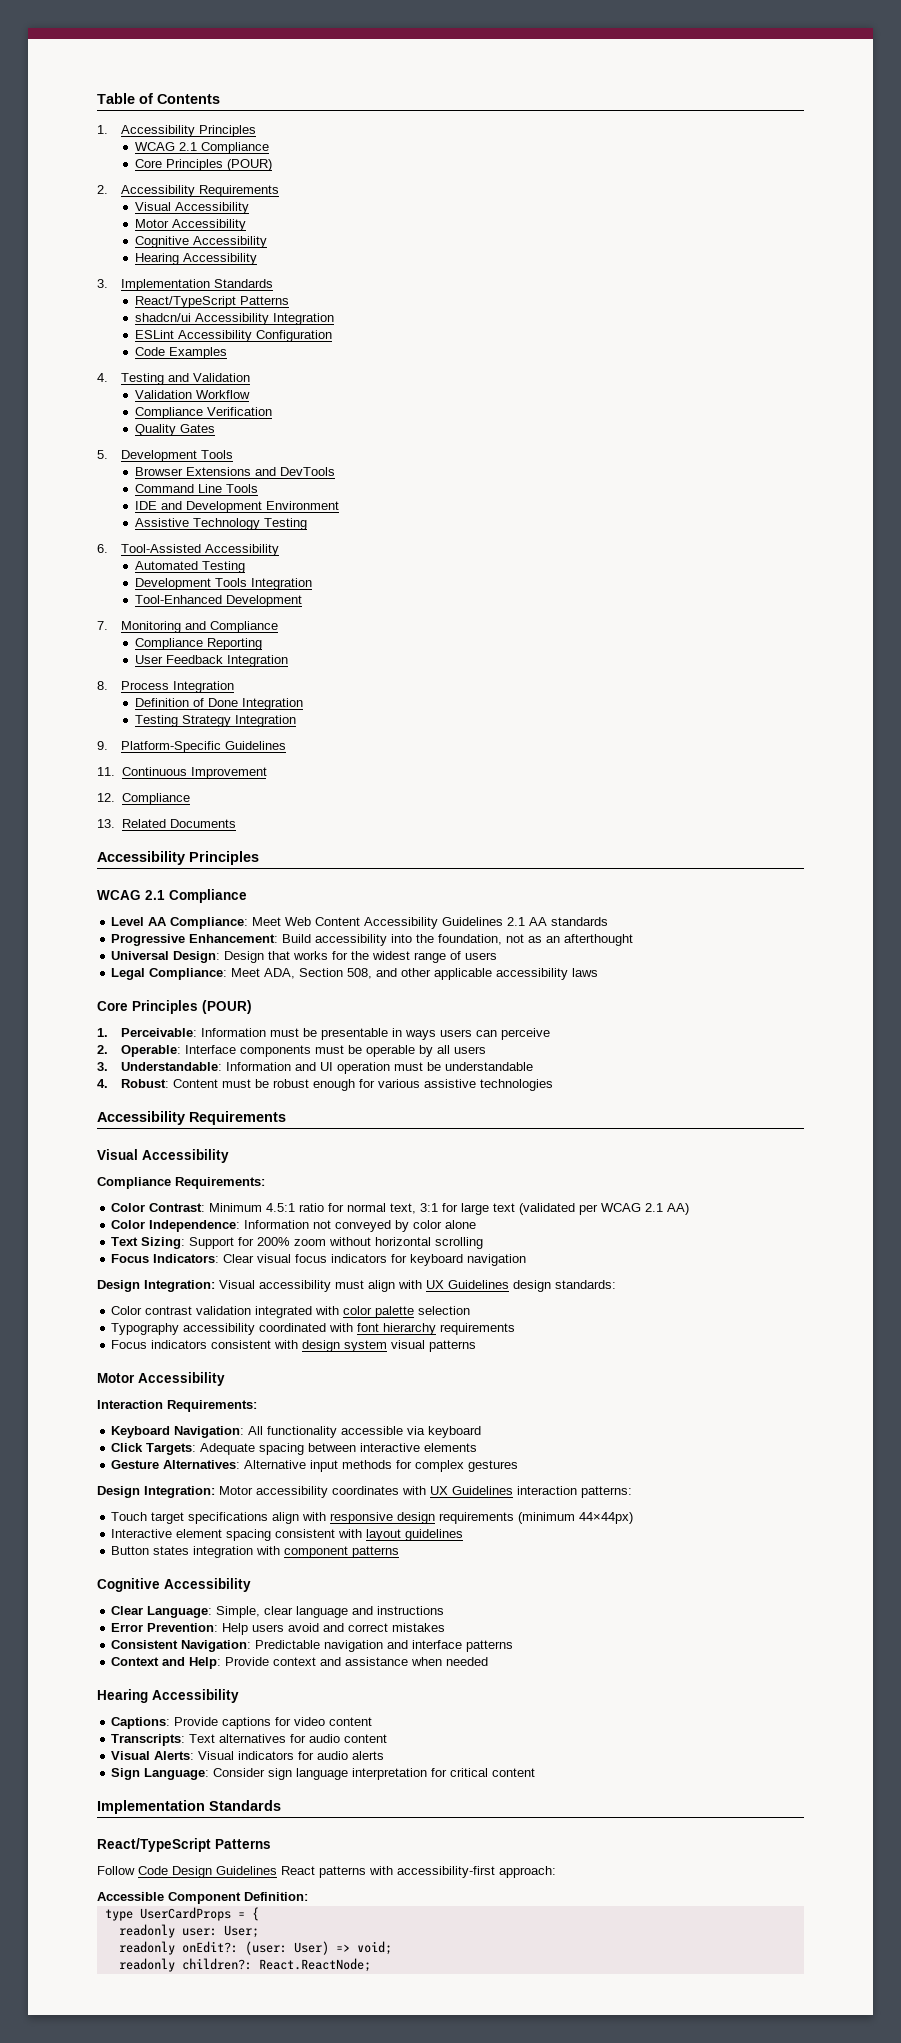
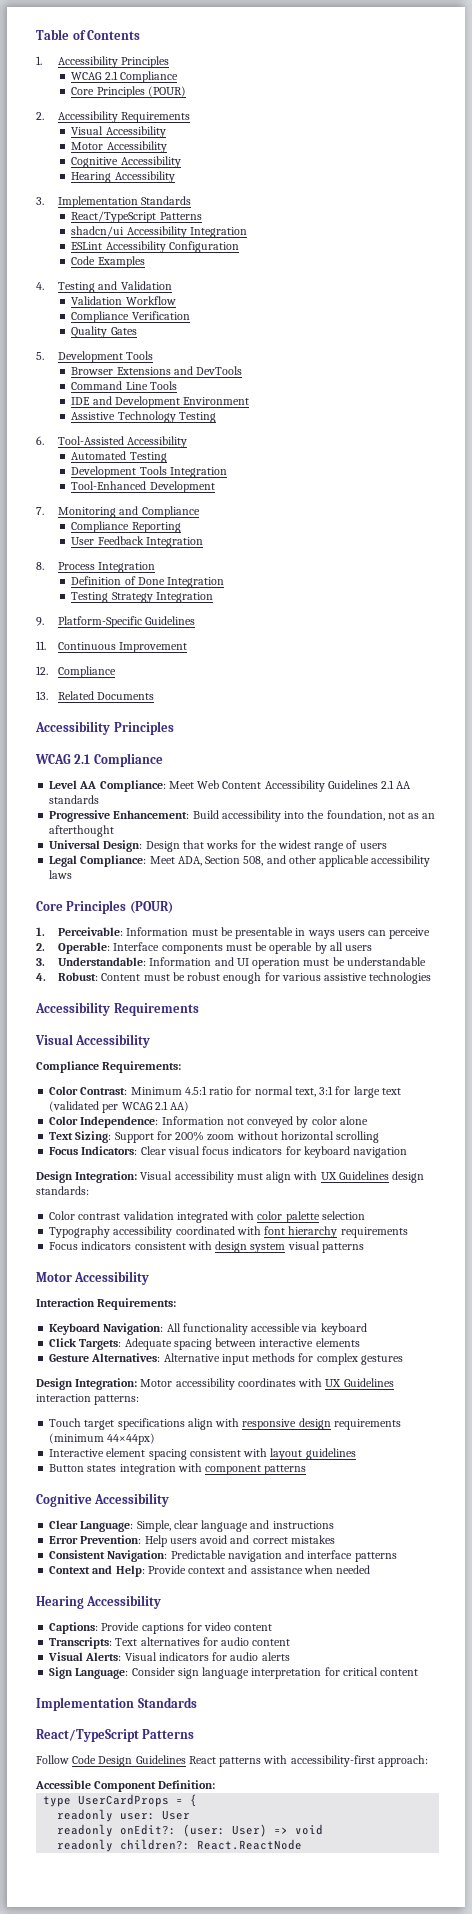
- readonly user: User;
+ readonly user: User
- readonly onEdit?: (user: User) => void;
+ readonly onEdit?: (user: User) => void
- readonly children?: React.ReactNode;
+ readonly children?: React.ReactNode

